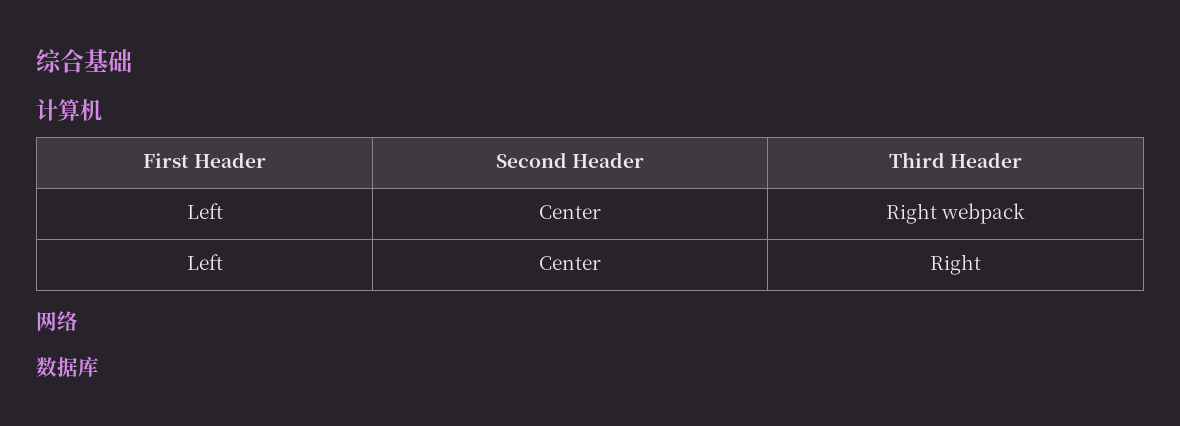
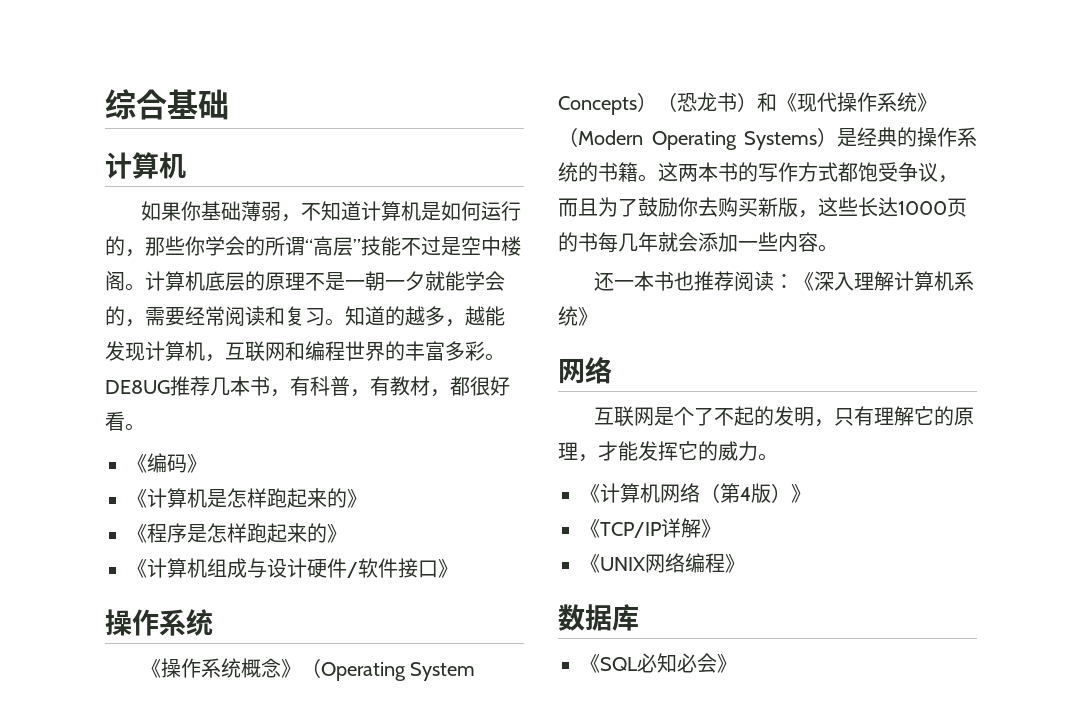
- First Header | Second Header | Third Header
- Left | Center | Right webpack
- Left | Center | Right
+ 如果你基础薄弱，不知道计算机是如何运行的，那些你学会的所谓“高层”技能不过是空中楼阁。计算机底层的原理不是一朝一夕就能学会的，需要经常阅读和复习。知道的越多，越能发现计算机，互联网和编程世界的丰富多彩。DE8UG推荐几本书，有科普，有教材，都很好看。
+ 《编码》
+ 《计算机是怎样跑起来的》
+ 《程序是怎样跑起来的》
+ 《计算机组成与设计硬件/软件接口》
+ 操作系统
+ 《操作系统概念》（Operating System Concepts）（恐龙书）和《现代操作系统》（Modern Operating Systems）是经典的操作系统的书籍。这两本书的写作方式都饱受争议，而且为了鼓励你去购买新版，这些长达1000页的书每几年就会添加一些内容。
+ 还一本书也推荐阅读：《深入理解计算机系统》
  网络
+ 互联网是个了不起的发明，只有理解它的原理，才能发挥它的威力。
+ 《计算机网络（第4版）》
+ 《TCP/IP详解》
+ 《UNIX网络编程》
  数据库
+ 《SQL必知必会》

